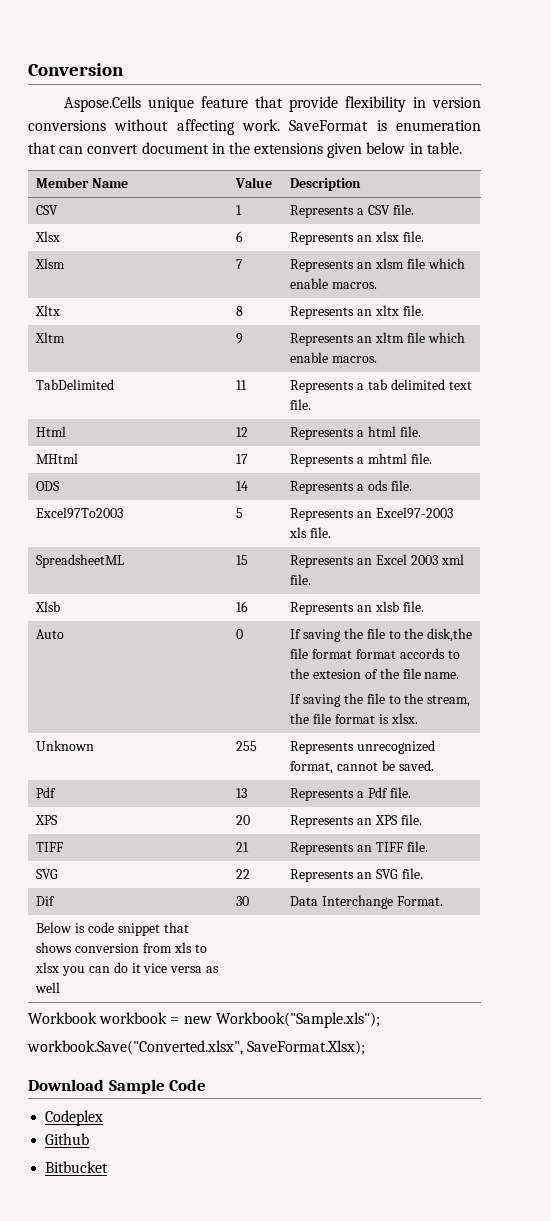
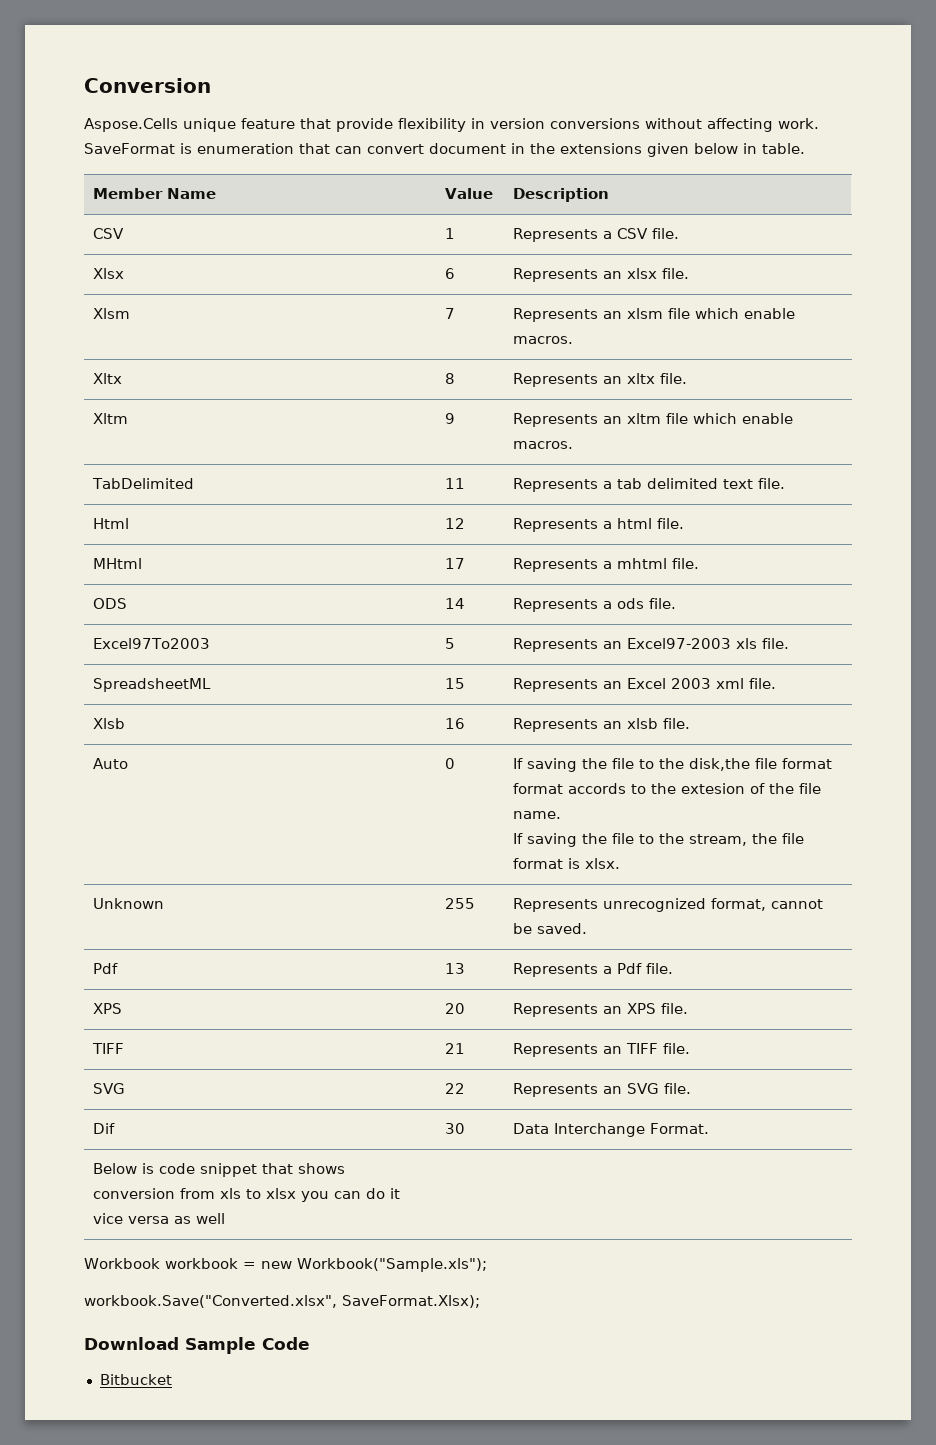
- Codeplex
- Github

